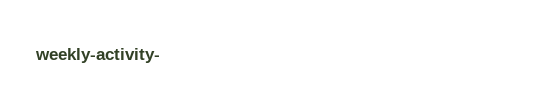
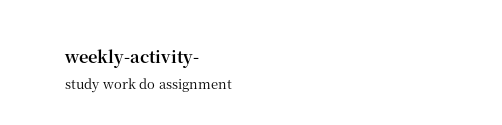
+ study work do assignment

